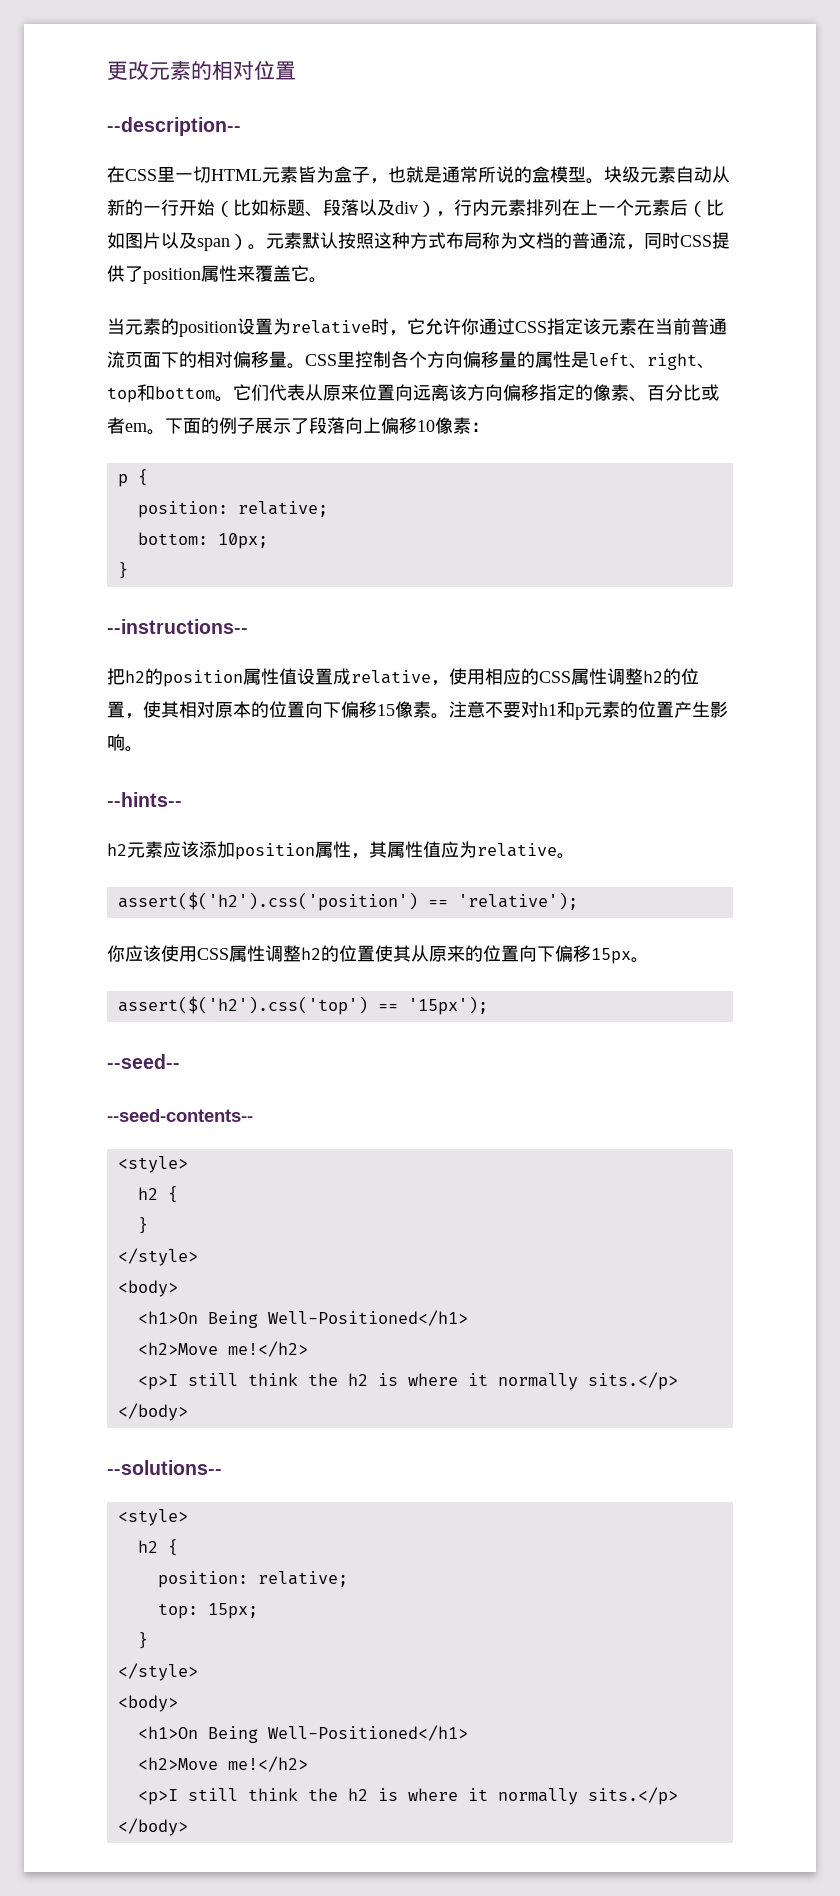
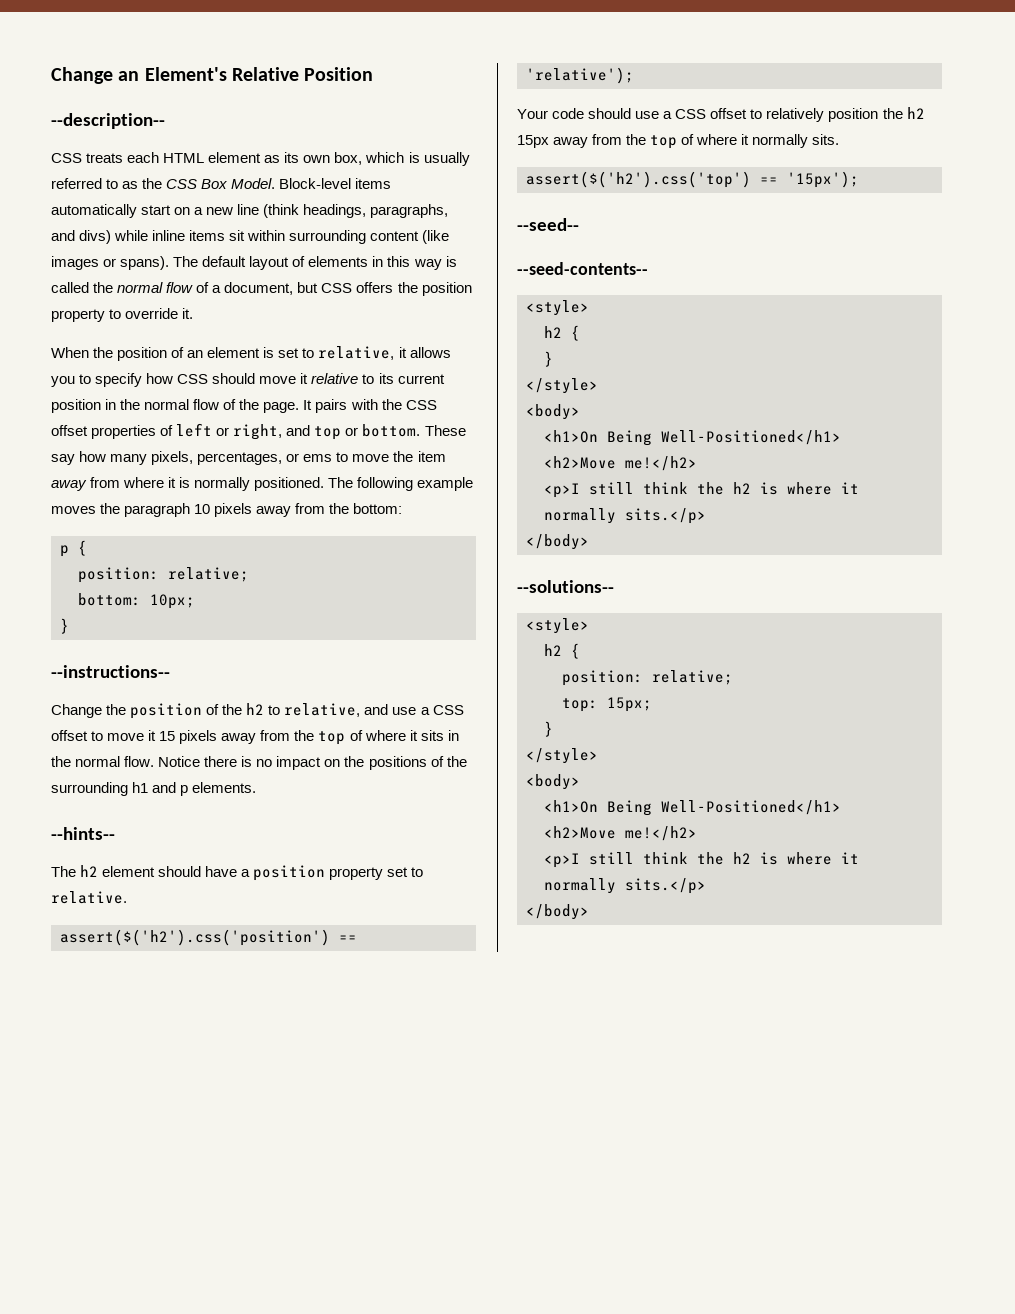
- 更改元素的相对位置
+ Change an Element's Relative Position
  --description--
- 在CSS里一切HTML元素皆为盒子，也就是通常所说的盒模型。块级元素自动从新的一行开始（比如标题、段落以及div），行内元素排列在上一个元素后（比如图片以及span）。元素默认按照这种方式布局称为文档的普通流，同时CSS提供了position属性来覆盖它。
- 当元素的position设置为relative时，它允许你通过CSS指定该元素在当前普通流页面下的相对偏移量。CSS里控制各个方向偏移量的属性是left、right、top和bottom。它们代表从原来位置向远离该方向偏移指定的像素、百分比或者em。下面的例子展示了段落向上偏移10像素：
+ CSS treats each HTML element as its own box, which is usually referred to as the CSS Box Model. Block-level items automatically start on a new line (think headings, paragraphs, and divs) while inline items sit within surrounding content (like images or spans). The default layout of elements in this way is called the normal flow of a document, but CSS offers the position property to override it.
+ When the position of an element is set to relative, it allows you to specify how CSS should move it relative to its current position in the normal flow of the page. It pairs with the CSS offset properties of left or right, and top or bottom. These say how many pixels, percentages, or ems to move the item away from where it is normally positioned. The following example moves the paragraph 10 pixels away from the bottom:
- 把h2的position属性值设置成relative，使用相应的CSS属性调整h2的位置，使其相对原本的位置向下偏移15像素。注意不要对h1和p元素的位置产生影响。
+ Change the position of the h2 to relative, and use a CSS offset to move it 15 pixels away from the top of where it sits in the normal flow. Notice there is no impact on the positions of the surrounding h1 and p elements.
  --hints--
- h2元素应该添加position属性，其属性值应为relative。
+ The h2 element should have a position property set to relative.
  assert($('h2').css('position') == 'relative');
- 你应该使用CSS属性调整h2的位置使其从原来的位置向下偏移15px。
+ Your code should use a CSS offset to relatively position the h2 15px away from the top of where it normally sits.

